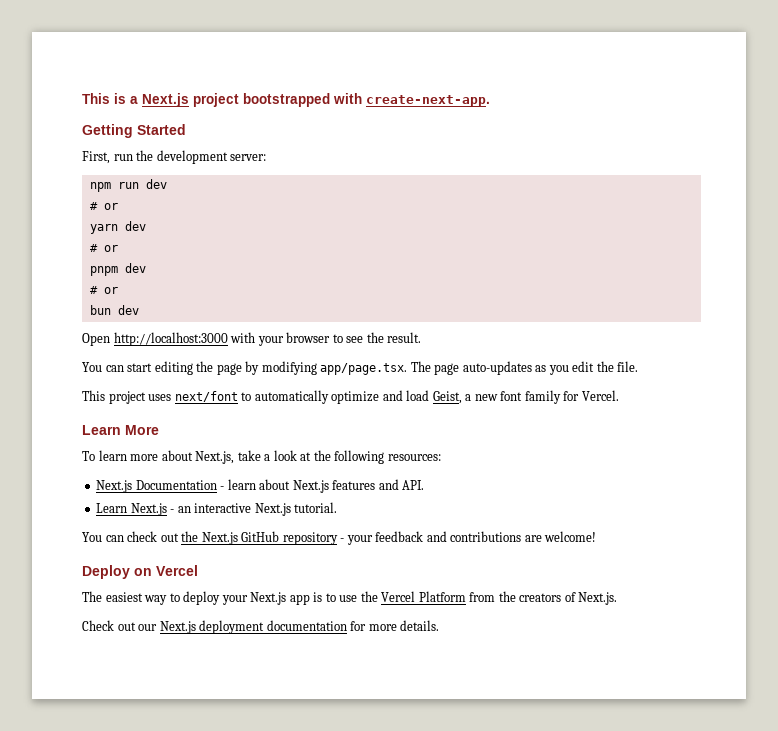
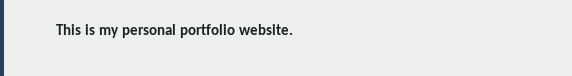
- This is a Next.js project bootstrapped with create-next-app.
- Getting Started
- First, run the development server:
- npm run dev
- # or
- yarn dev
- # or
- pnpm dev
- # or
- bun dev
- Open http://localhost:3000 with your browser to see the result.
- You can start editing the page by modifying app/page.tsx. The page auto-updates as you edit the file.
- This project uses next/font to automatically optimize and load Geist, a new font family for Vercel.
- Learn More
- To learn more about Next.js, take a look at the following resources:
- Next.js Documentation - learn about Next.js features and API.
- Learn Next.js - an interactive Next.js tutorial.
- You can check out the Next.js GitHub repository - your feedback and contributions are welcome!
- Deploy on Vercel
- The easiest way to deploy your Next.js app is to use the Vercel Platform from the creators of Next.js.
- Check out our Next.js deployment documentation for more details.
+ This is my personal portfolio website.

